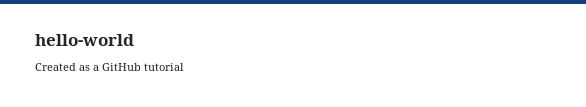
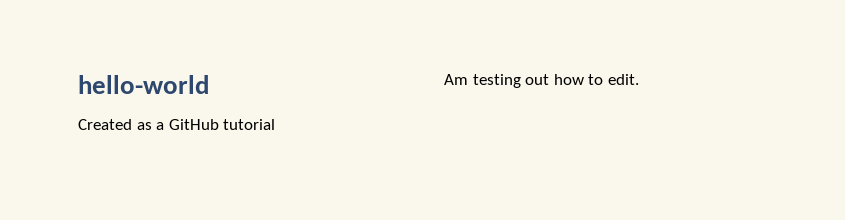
+ Am testing out how to edit.

